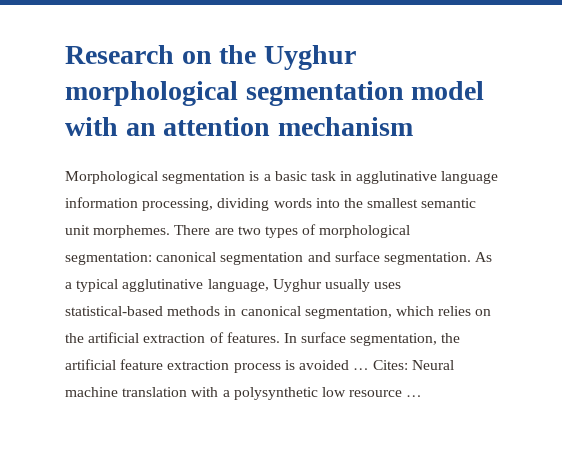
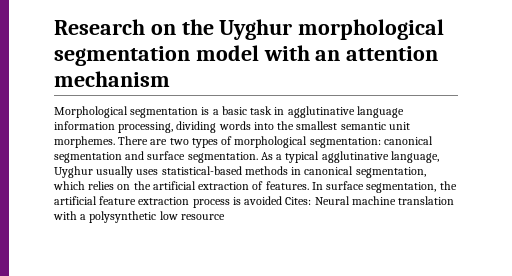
- In surface segmentation, the artificial feature extraction process is avoided … Cites: Neural machine translation with a polysynthetic low resource …
+ In surface segmentation, the artificial feature extraction process is avoided Cites: Neural machine translation with a polysynthetic low resource

